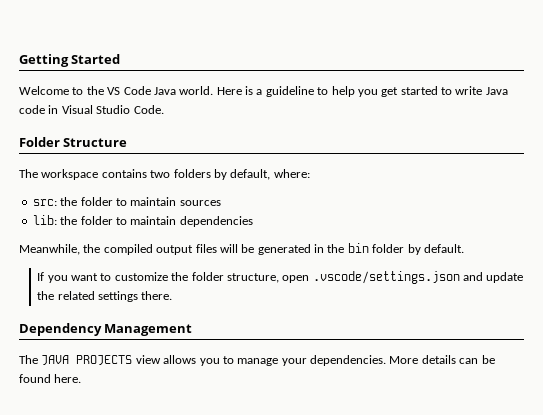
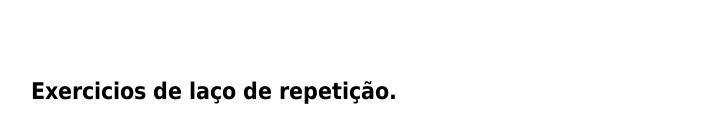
- Getting Started
- Welcome to the VS Code Java world. Here is a guideline to help you get started to write Java code in Visual Studio Code.
- Folder Structure
- The workspace contains two folders by default, where:
- src: the folder to maintain sources
- lib: the folder to maintain dependencies
- Meanwhile, the compiled output files will be generated in the bin folder by default.
- If you want to customize the folder structure, open .vscode/settings.json and update the related settings there.
- Dependency Management
- The JAVA PROJECTS view allows you to manage your dependencies. More details can be found here.
+ Exercicios de laço de repetição.

